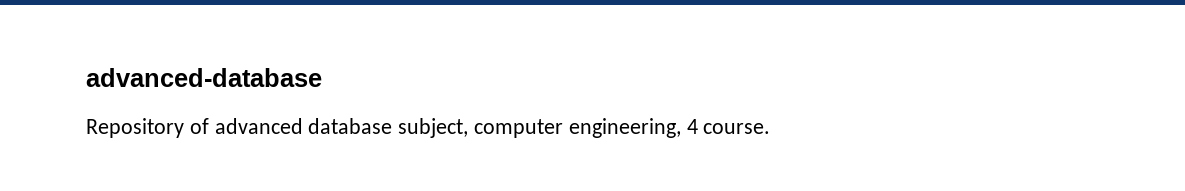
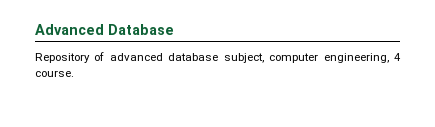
- advanced-database
+ Advanced Database

